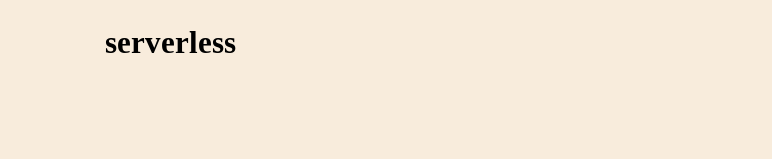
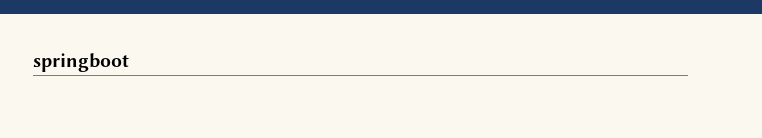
- serverless
+ springboot

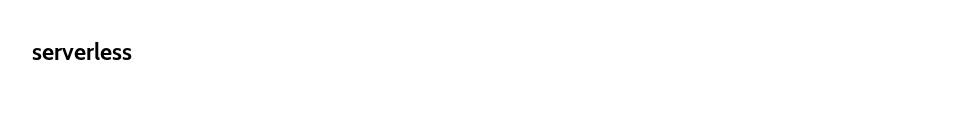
- springboot
+ serverless

